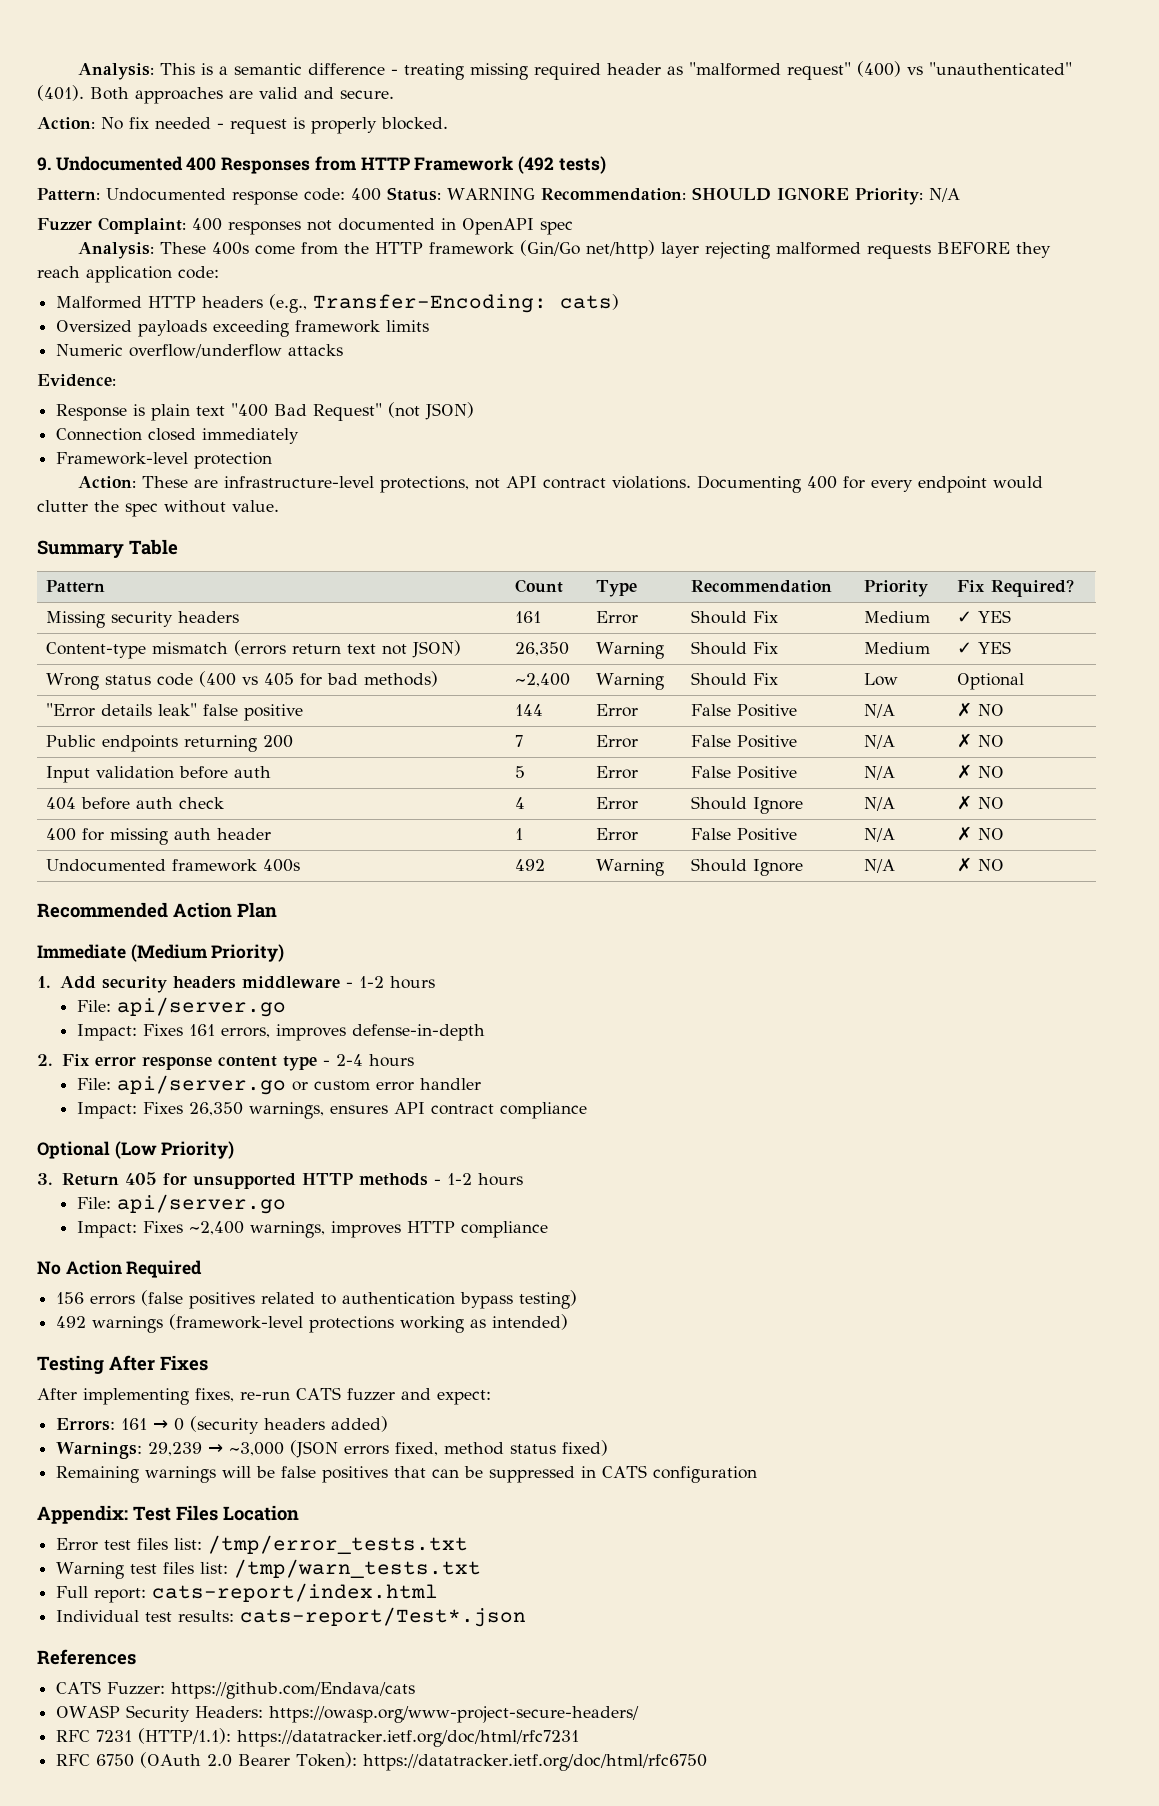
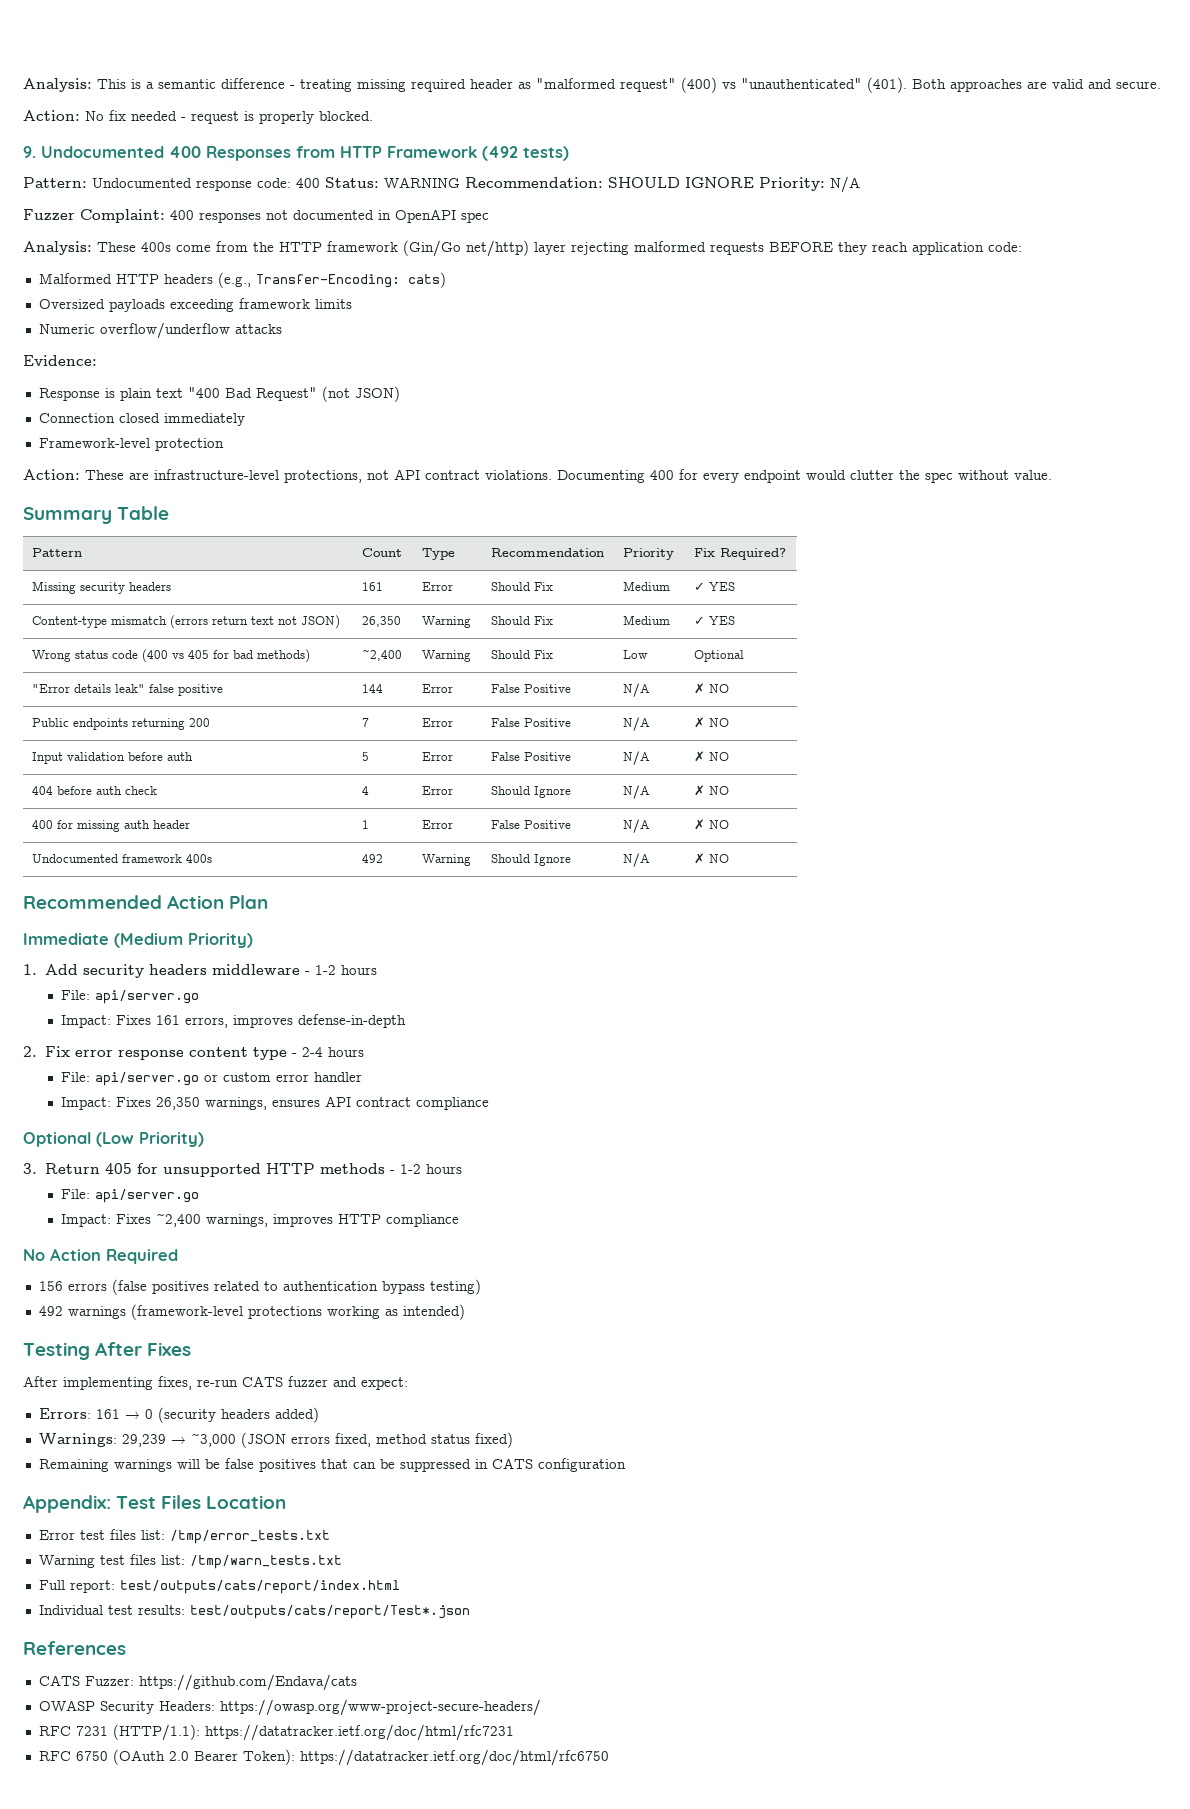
- Full report: cats-report/index.html
+ Full report: test/outputs/cats/report/index.html
- Individual test results: cats-report/Test*.json
+ Individual test results: test/outputs/cats/report/Test*.json

